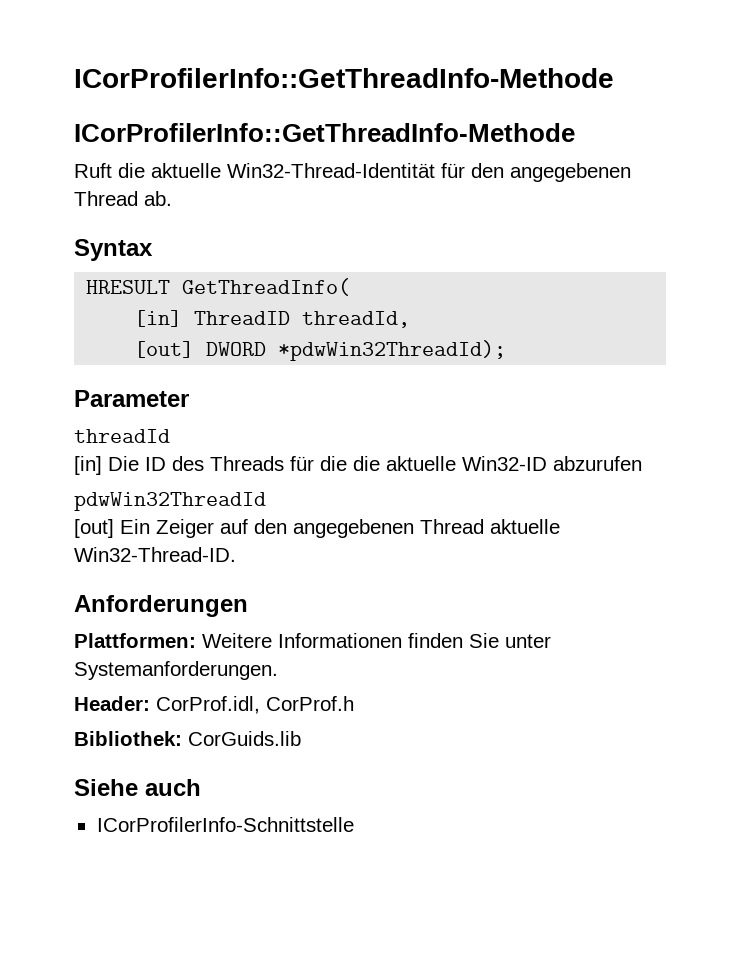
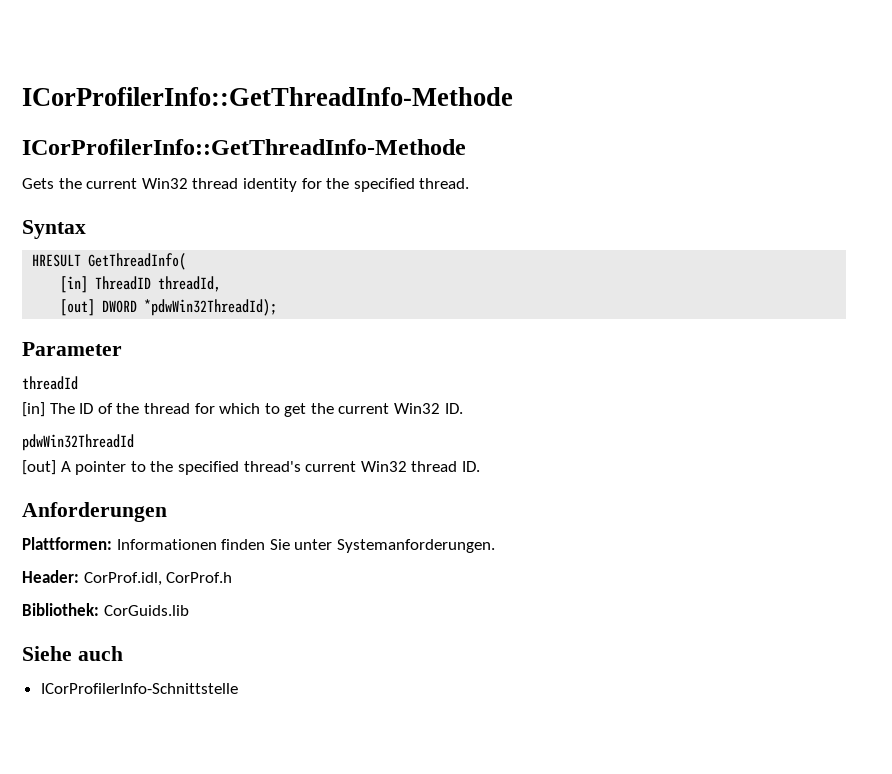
- Ruft die aktuelle Win32-Thread-Identität für den angegebenen Thread ab.
+ Gets the current Win32 thread identity for the specified thread.
- [in] Die ID des Threads für die die aktuelle Win32-ID abzurufen
+ [in] The ID of the thread for which to get the current Win32 ID.
  pdwWin32ThreadId
- [out] Ein Zeiger auf den angegebenen Thread aktuelle Win32-Thread-ID.
+ [out] A pointer to the specified thread's current Win32 thread ID.
- Plattformen: Weitere Informationen finden Sie unter Systemanforderungen.
+ Plattformen: Informationen finden Sie unter Systemanforderungen.

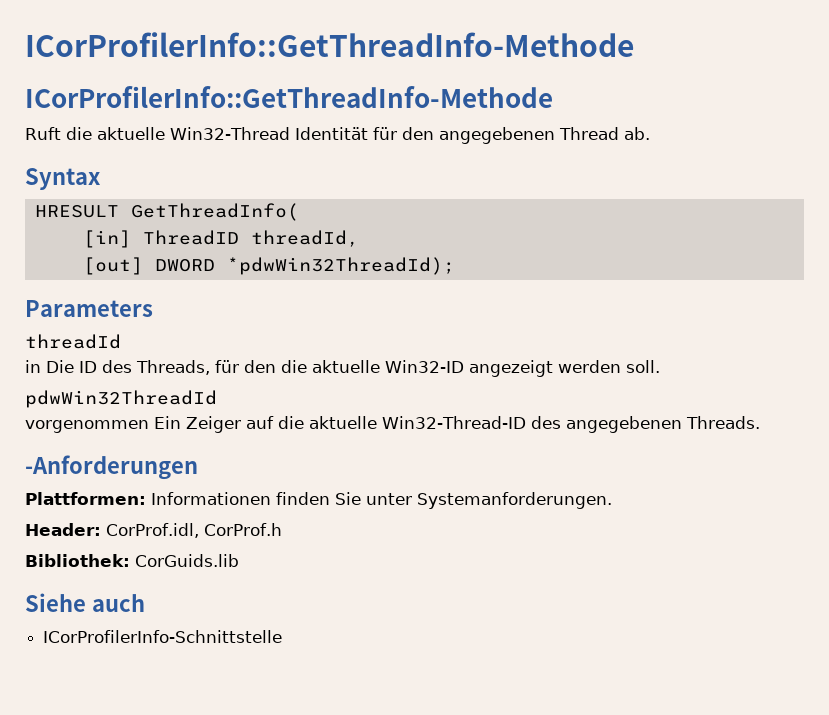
- Gets the current Win32 thread identity for the specified thread.
+ Ruft die aktuelle Win32-Thread Identität für den angegebenen Thread ab.
- Parameter
+ Parameters
- [in] The ID of the thread for which to get the current Win32 ID.
+ in Die ID des Threads, für den die aktuelle Win32-ID angezeigt werden soll.
  pdwWin32ThreadId
- [out] A pointer to the specified thread's current Win32 thread ID.
- Anforderungen
+ vorgenommen Ein Zeiger auf die aktuelle Win32-Thread-ID des angegebenen Threads.
+ -Anforderungen

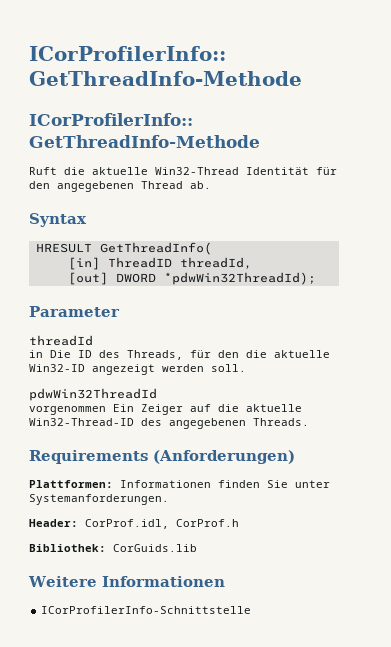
- Parameters
+ Parameter
- -Anforderungen
+ Requirements (Anforderungen)
- Siehe auch
+ Weitere Informationen

